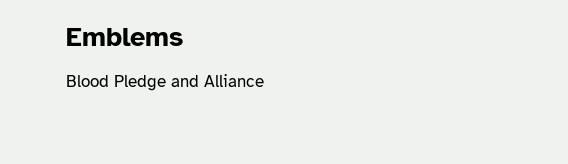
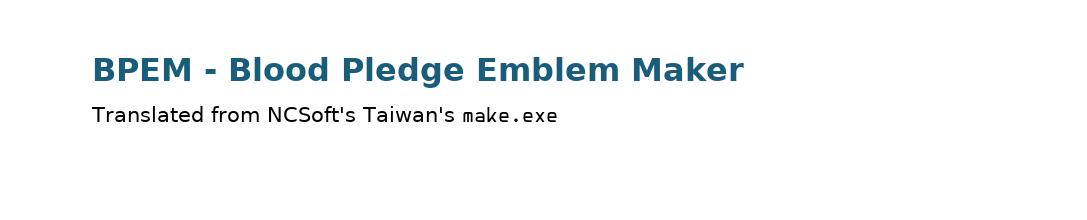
- Emblems
- Blood Pledge and Alliance
+ BPEM - Blood Pledge Emblem Maker
+ Translated from NCSoft's Taiwan's make.exe

